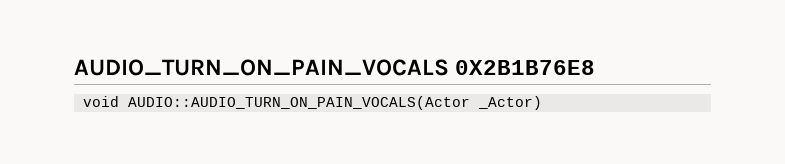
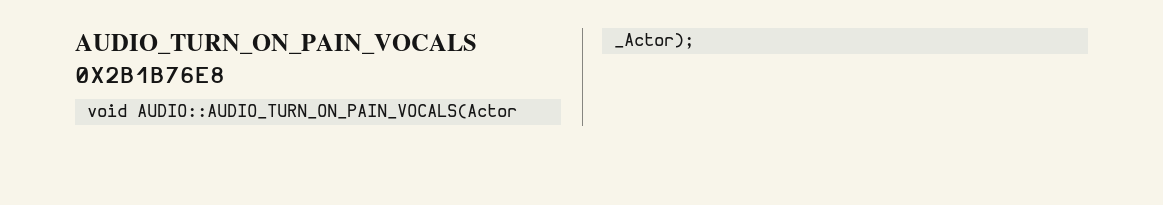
- void AUDIO::AUDIO_TURN_ON_PAIN_VOCALS(Actor _Actor)
+ void AUDIO::AUDIO_TURN_ON_PAIN_VOCALS(Actor _Actor);

